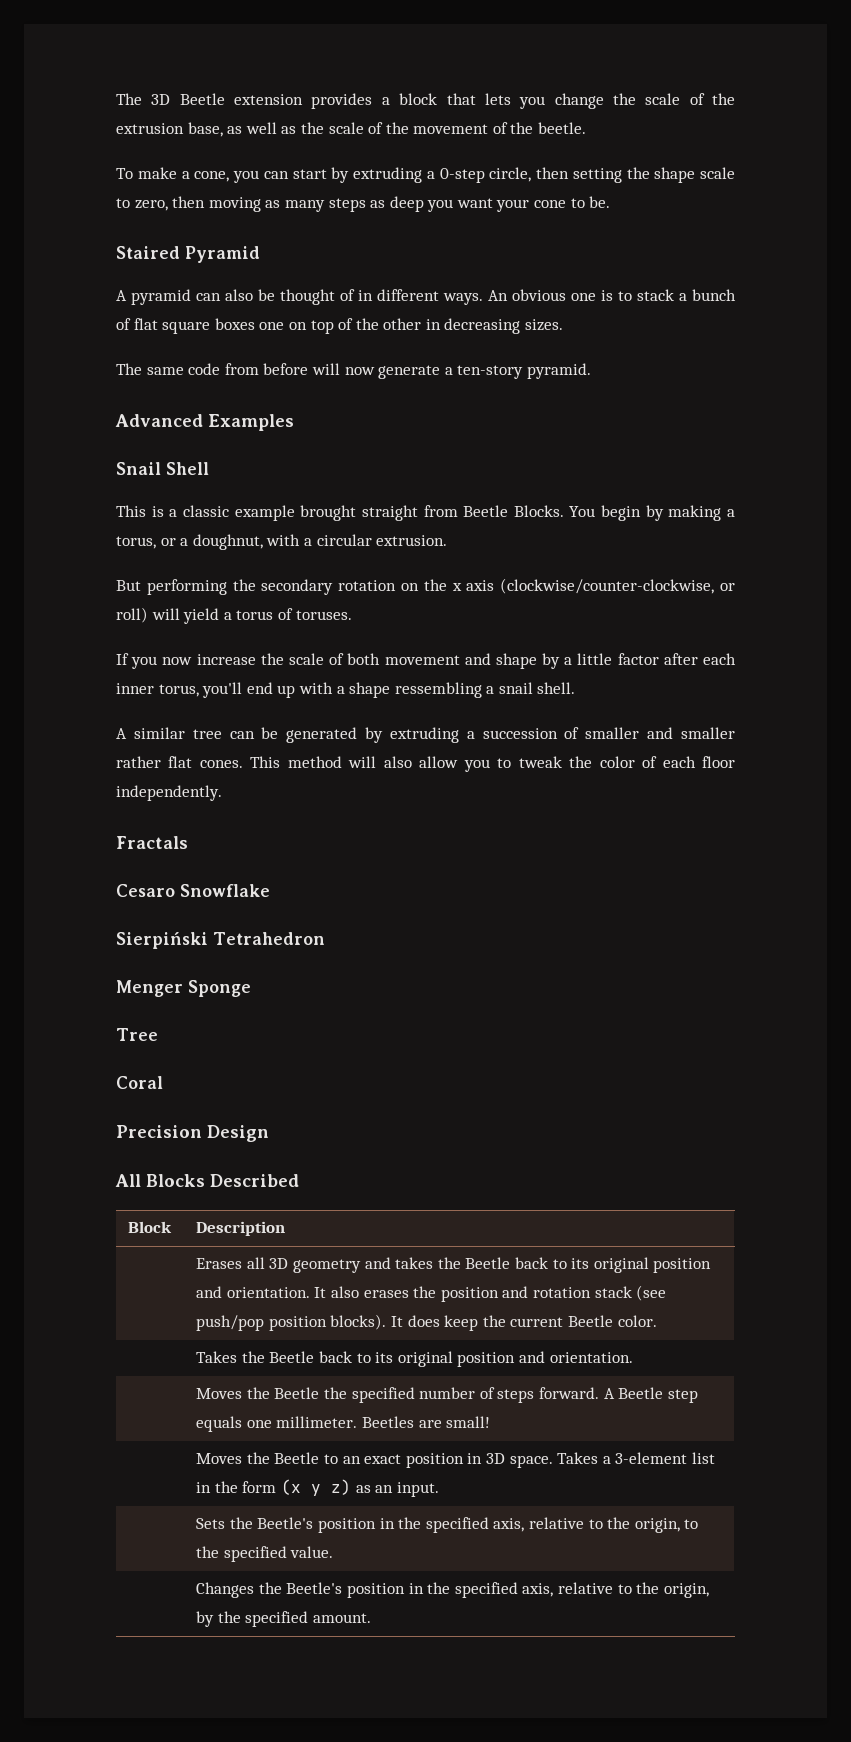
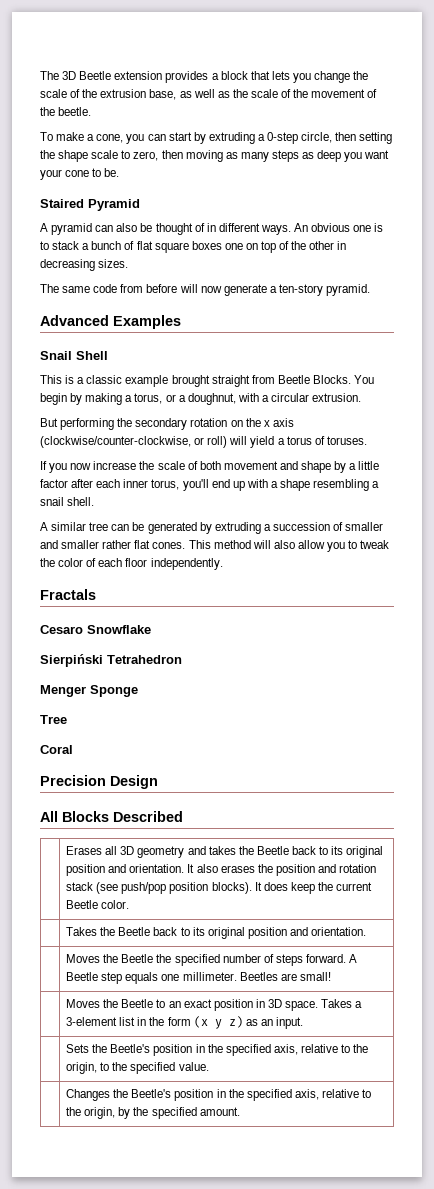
- If you now increase the scale of both movement and shape by a little factor after each inner torus, you'll end up with a shape ressembling a snail shell.
+ If you now increase the scale of both movement and shape by a little factor after each inner torus, you'll end up with a shape resembling a snail shell.
- Block | Description

